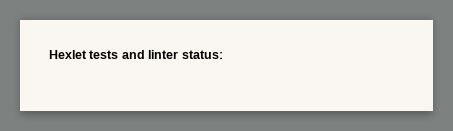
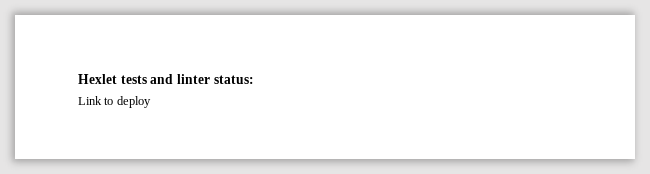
+ Link to deploy

